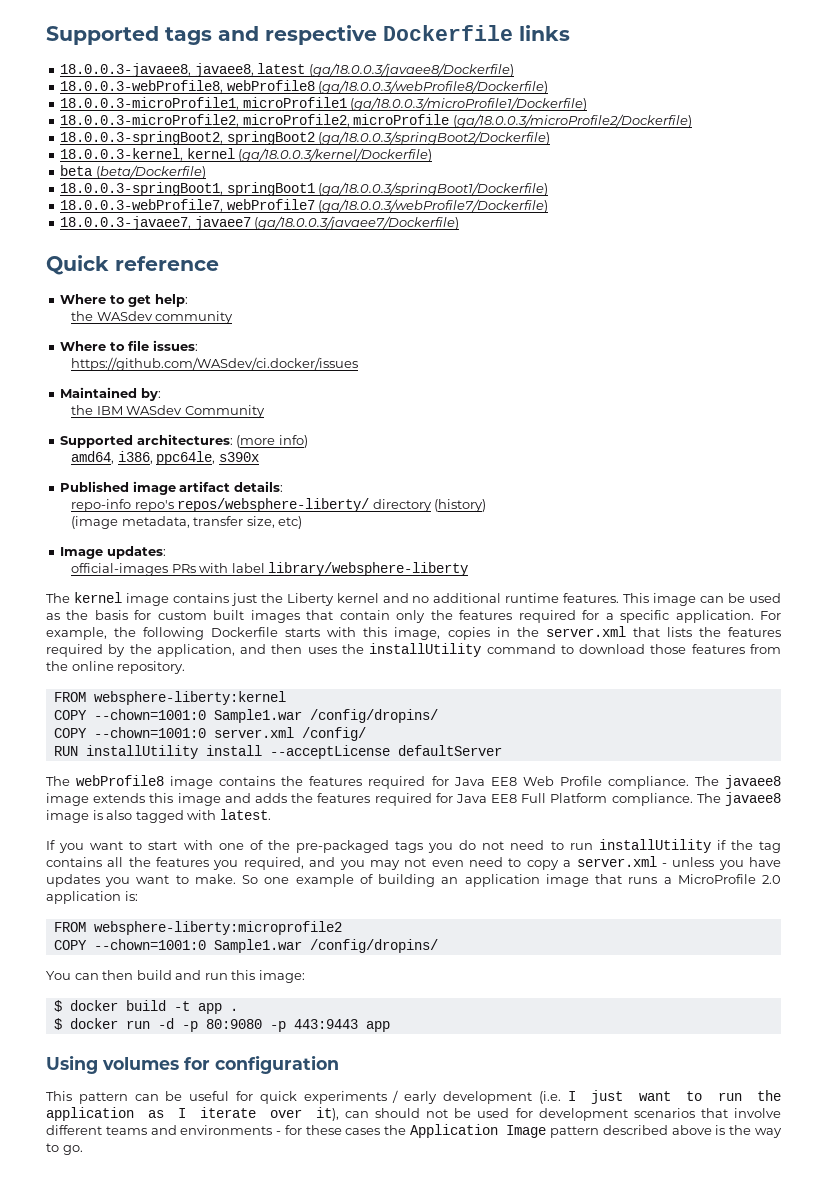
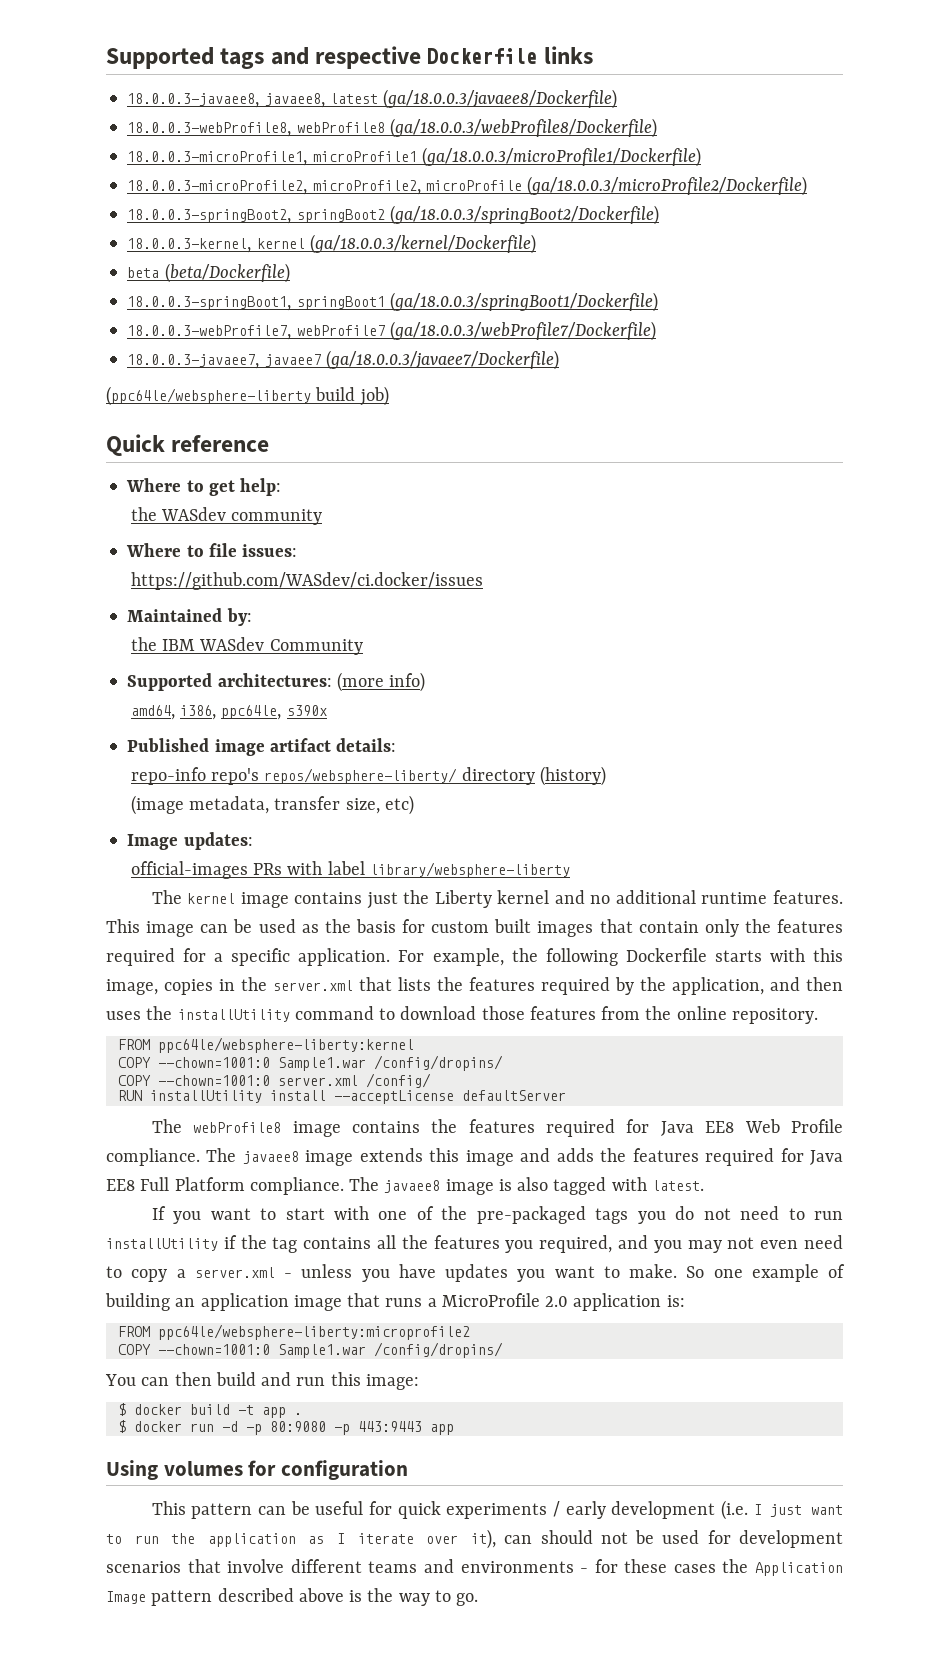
+ (ppc64le/websphere-liberty build job)
- FROM websphere-liberty:kernel
+ FROM ppc64le/websphere-liberty:kernel
- FROM websphere-liberty:microprofile2
+ FROM ppc64le/websphere-liberty:microprofile2

